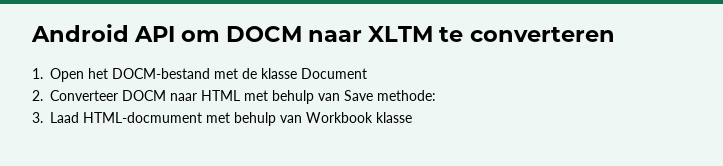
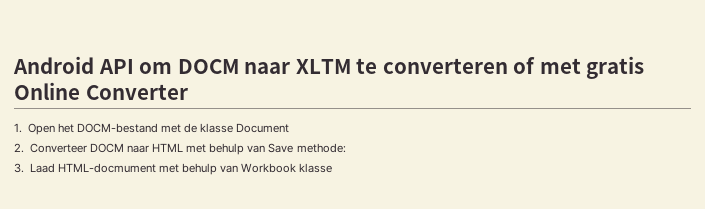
- Android API om DOCM naar XLTM te converteren
+ Android API om DOCM naar XLTM te converteren of met gratis Online Converter

